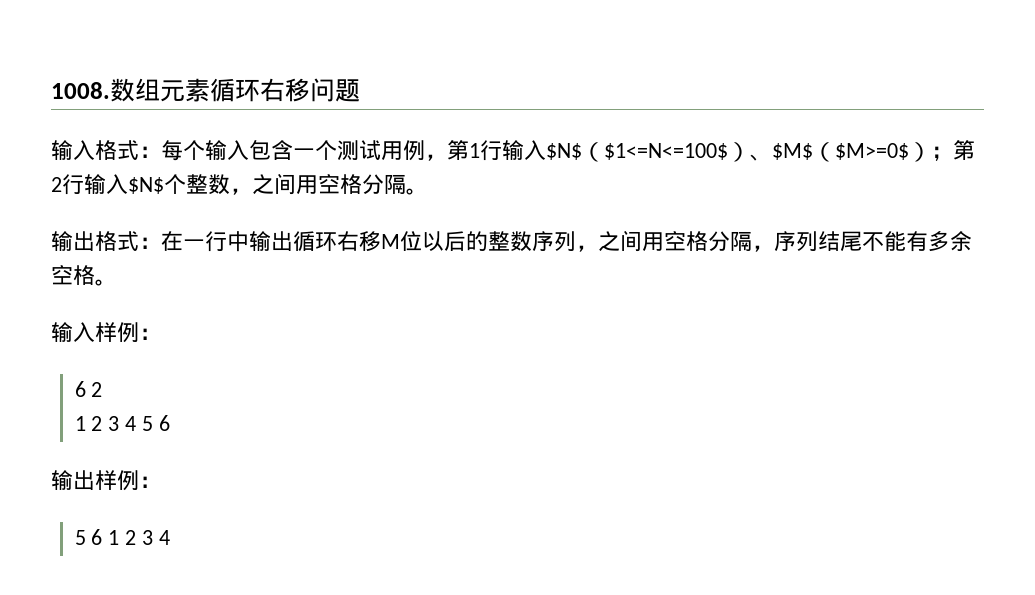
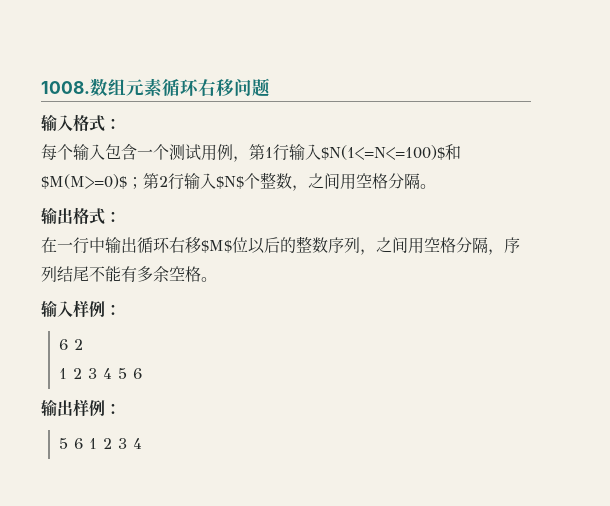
- 输入格式：每个输入包含一个测试用例，第1行输入$N$（$1<=N<=100$）、$M$（$M>=0$）；第2行输入$N$个整数，之间用空格分隔。
+ 输入格式：
+ 每个输入包含一个测试用例，第1行输入$N(1<=N<=100)$和$M(M>=0)$；第2行输入$N$个整数，之间用空格分隔。
- 输出格式：在一行中输出循环右移M位以后的整数序列，之间用空格分隔，序列结尾不能有多余空格。
+ 输出格式：
+ 在一行中输出循环右移$M$位以后的整数序列，之间用空格分隔，序列结尾不能有多余空格。

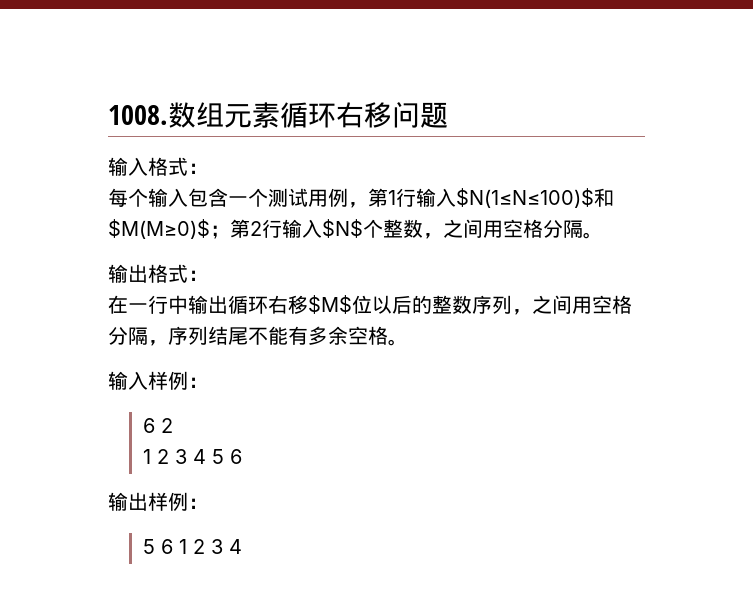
- 每个输入包含一个测试用例，第1行输入$N(1<=N<=100)$和$M(M>=0)$；第2行输入$N$个整数，之间用空格分隔。
+ 每个输入包含一个测试用例，第1行输入$N(1≤N≤100)$和$M(M≥0)$；第2行输入$N$个整数，之间用空格分隔。

